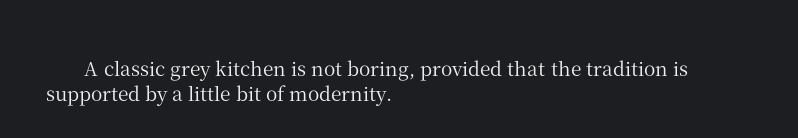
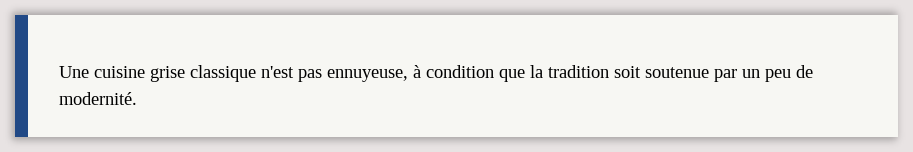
- A classic grey kitchen is not boring, provided that the tradition is supported by a little bit of modernity.
+ Une cuisine grise classique n'est pas ennuyeuse, à condition que la tradition soit soutenue par un peu de modernité.

